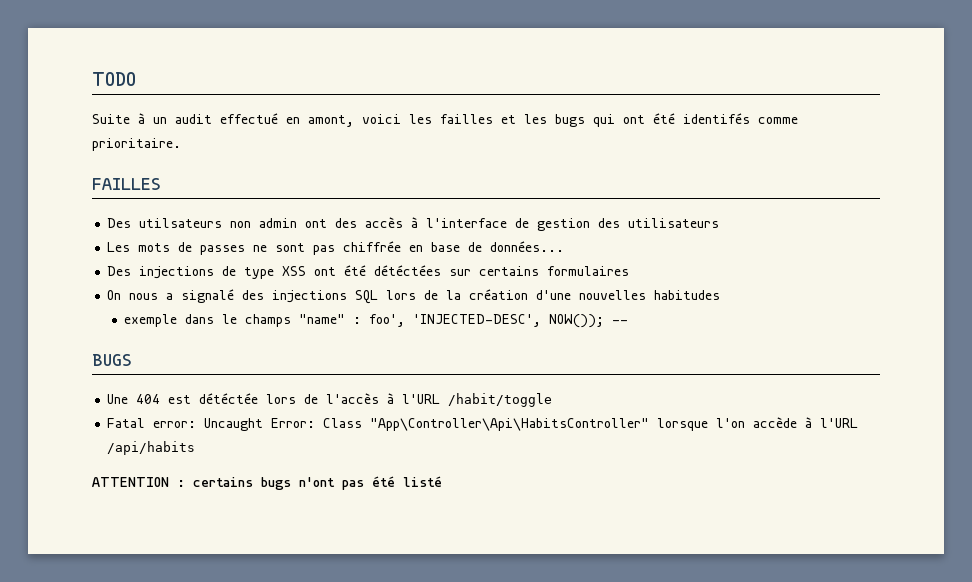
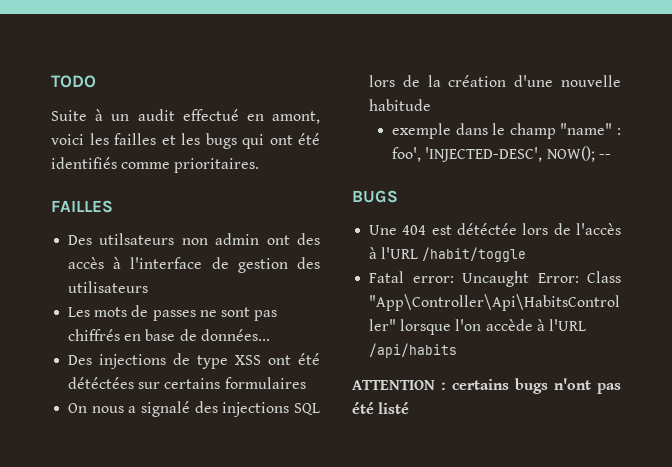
- Suite à un audit effectué en amont, voici les failles et les bugs qui ont été identifés comme prioritaire.
+ Suite à un audit effectué en amont, voici les failles et les bugs qui ont été identifiés comme prioritaires.
- Les mots de passes ne sont pas chiffrée en base de données...
+ Les mots de passes ne sont pas chiffrés en base de données...
- On nous a signalé des injections SQL lors de la création d'une nouvelles habitudes
+ On nous a signalé des injections SQL lors de la création d'une nouvelle habitude
- exemple dans le champs "name" : foo', 'INJECTED-DESC', NOW()); --
+ exemple dans le champ "name" : foo', 'INJECTED-DESC', NOW(); --

